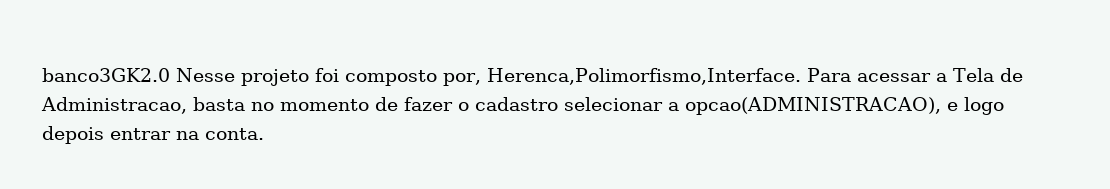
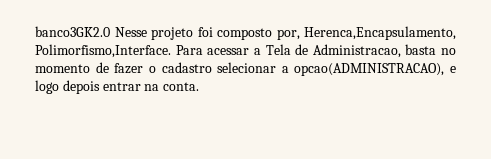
- banco3GK2.0 Nesse projeto foi composto por, Herenca,Polimorfismo,Interface.
+ banco3GK2.0 Nesse projeto foi composto por, Herenca,Encapsulamento, Polimorfismo,Interface.

